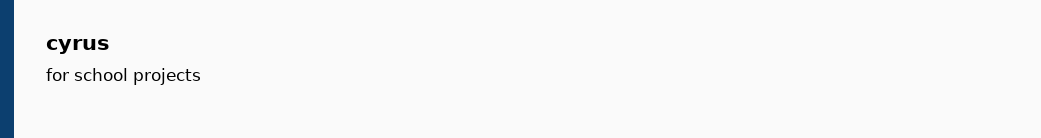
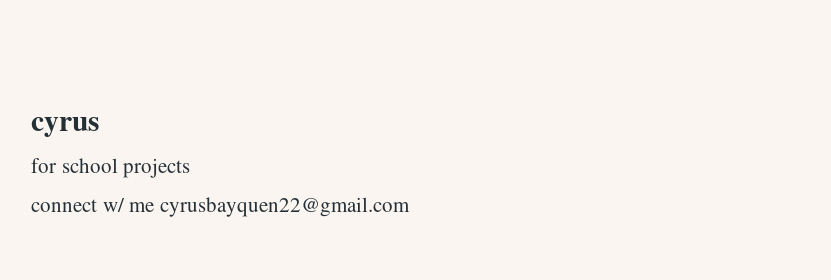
+ connect w/ me cyrusbayquen22@gmail.com

